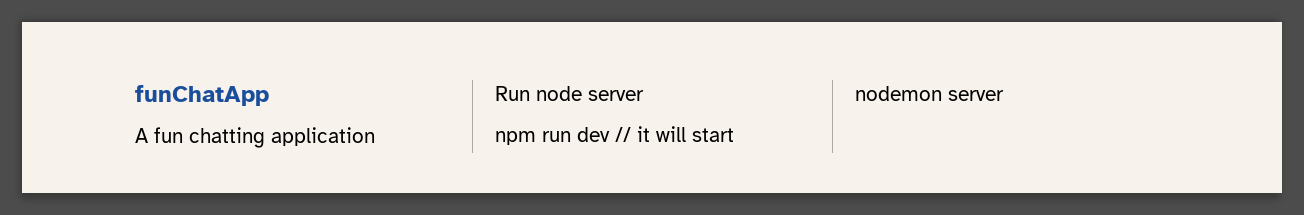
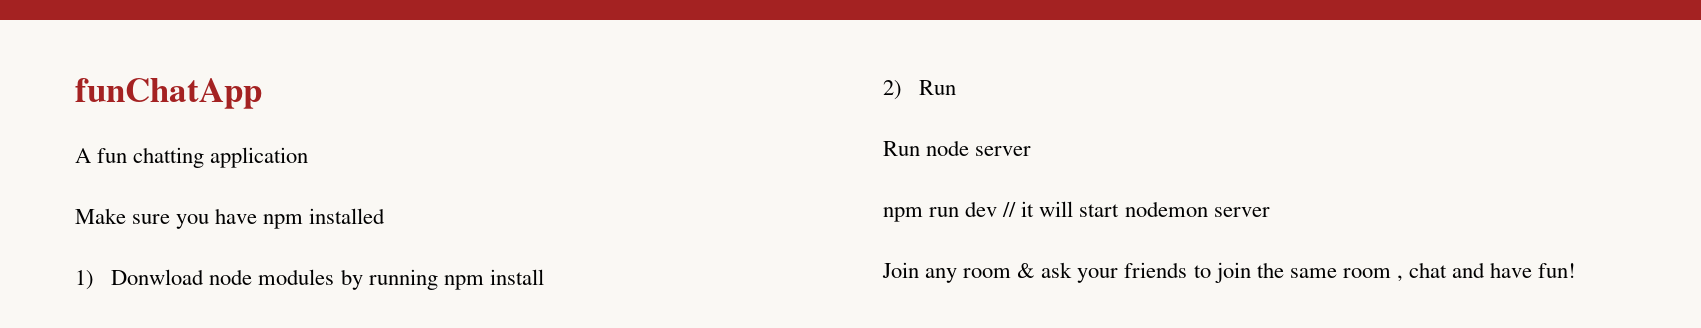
+ Make sure you have npm installed
+ 1) Donwload node modules by running npm install
+ 2) Run
+ Join any room & ask your friends to join the same room , chat and have fun!

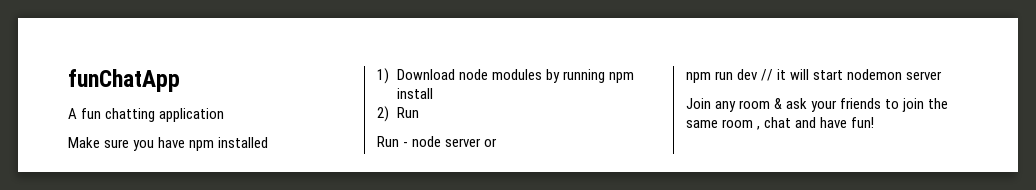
- 1) Donwload node modules by running npm install
+ 1) Download node modules by running npm install
- Run node server
+ Run - node server or

